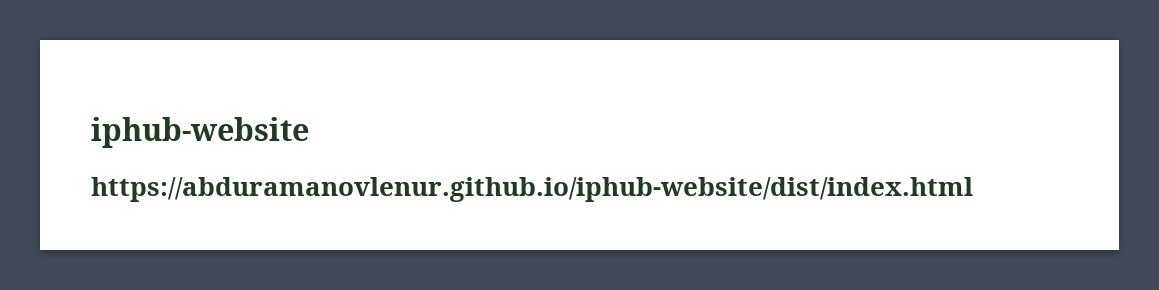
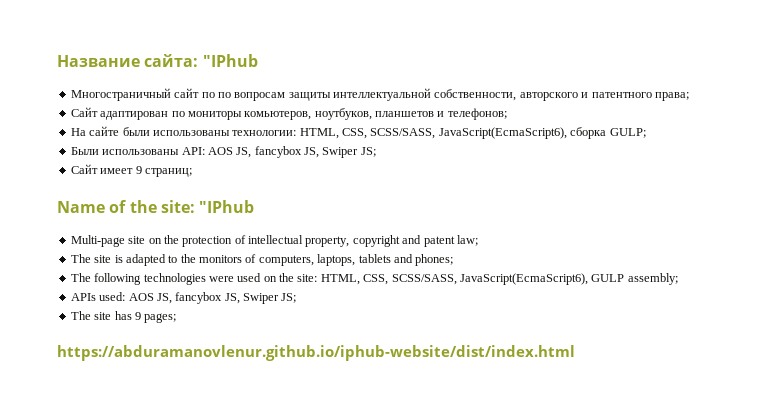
- iphub-website
+ Название сайта: "IPhub
+ Многостраничный сайт по по вопросам защиты интеллектуальной собственности, авторского и патентного права;
+ Сайт адаптирован по мониторы комьютеров, ноутбуков, планшетов и телефонов;
+ На сайте были использованы технологии: HTML, CSS, SCSS/SASS, JavaScript(EcmaScript6), сборка GULP;
+ Были использованы API: AOS JS, fancybox JS, Swiper JS;
+ Сайт имеет 9 страниц;
+ Name of the site: "IPhub
+ Multi-page site on the protection of intellectual property, copyright and patent law;
+ The site is adapted to the monitors of computers, laptops, tablets and phones;
+ The following technologies were used on the site: HTML, CSS, SCSS/SASS, JavaScript(EcmaScript6), GULP assembly;
+ APIs used: AOS JS, fancybox JS, Swiper JS;
+ The site has 9 pages;

